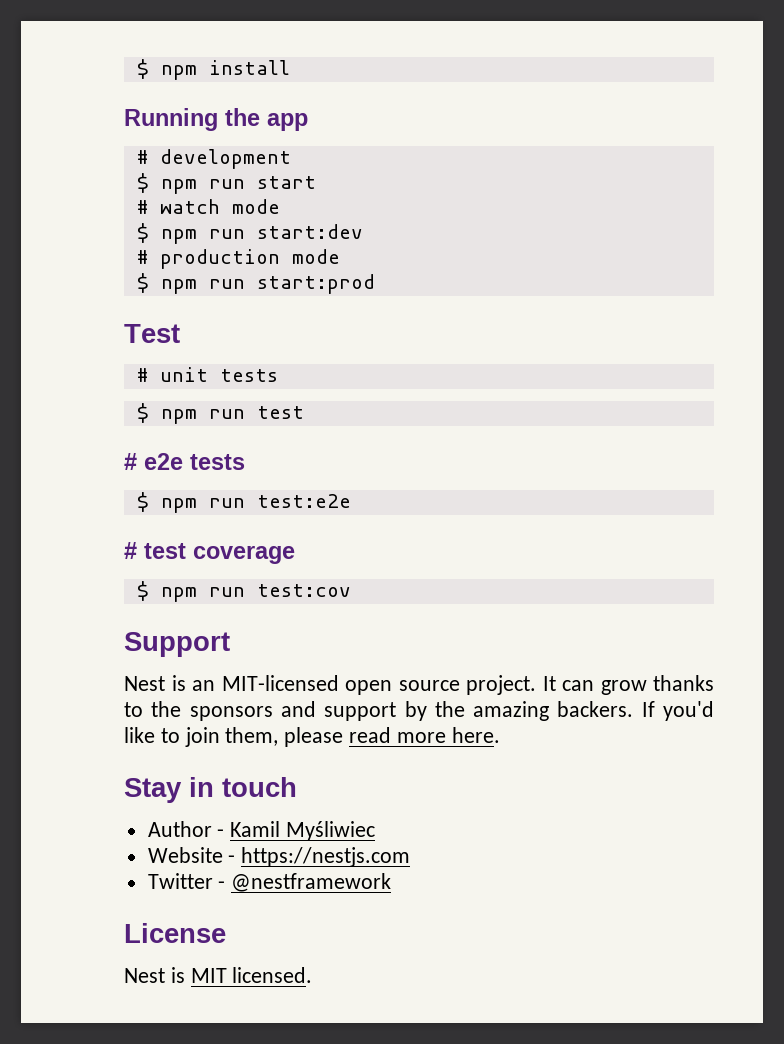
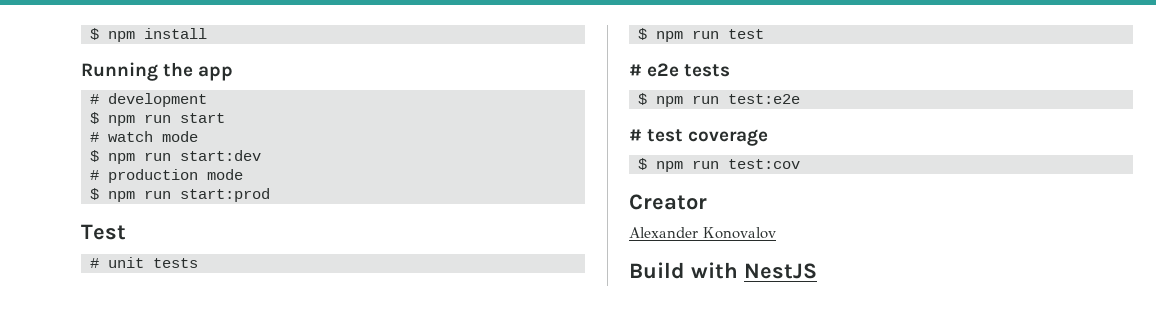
- Support
- Nest is an MIT-licensed open source project. It can grow thanks to the sponsors and support by the amazing backers. If you'd like to join them, please read more here.
- Stay in touch
- Author - Kamil Myśliwiec
- Website - https://nestjs.com
- Twitter - @nestframework
- License
- Nest is MIT licensed.
+ Creator
+ Alexander Konovalov
+ Build with NestJS

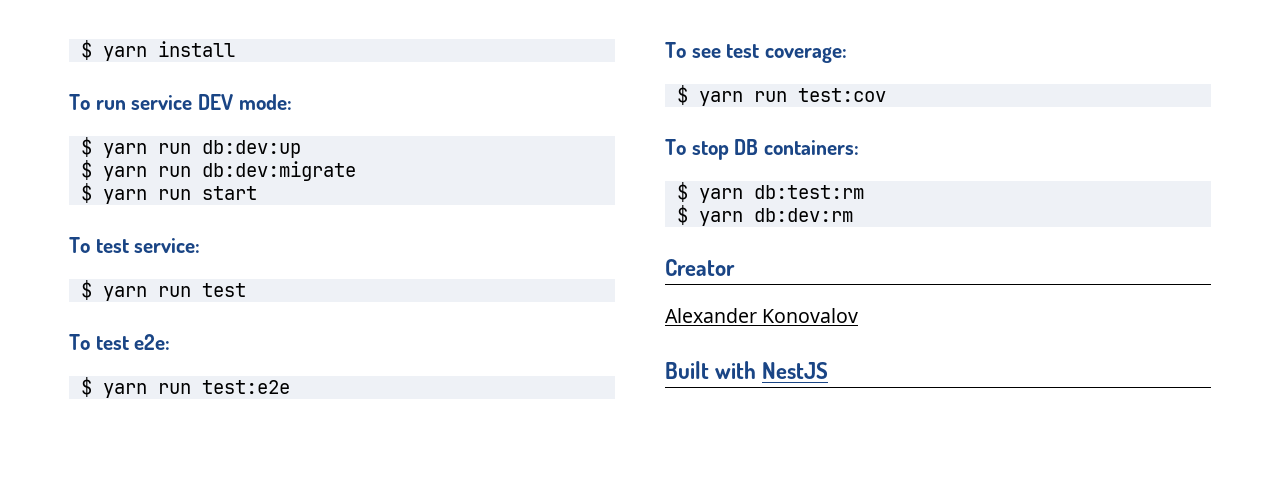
- $ npm install
+ $ yarn install
- Running the app
- # development
- $ npm run start
- # watch mode
- $ npm run start:dev
- # production mode
- $ npm run start:prod
- Test
- # unit tests
- $ npm run test
+ To run service DEV mode:
+ $ yarn run db:dev:up
+ $ yarn run db:dev:migrate
+ $ yarn run start
+ To test service:
+ $ yarn run test
- # e2e tests
- $ npm run test:e2e
+ To test e2e:
+ $ yarn run test:e2e
- # test coverage
- $ npm run test:cov
+ To see test coverage:
+ $ yarn run test:cov
+ To stop DB containers:
+ $ yarn db:test:rm
+ $ yarn db:dev:rm
- Build with NestJS
+ Built with NestJS

